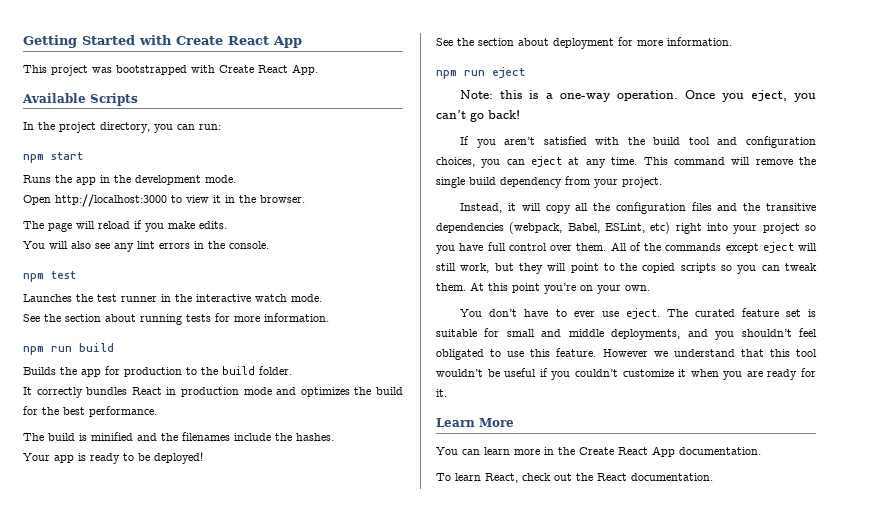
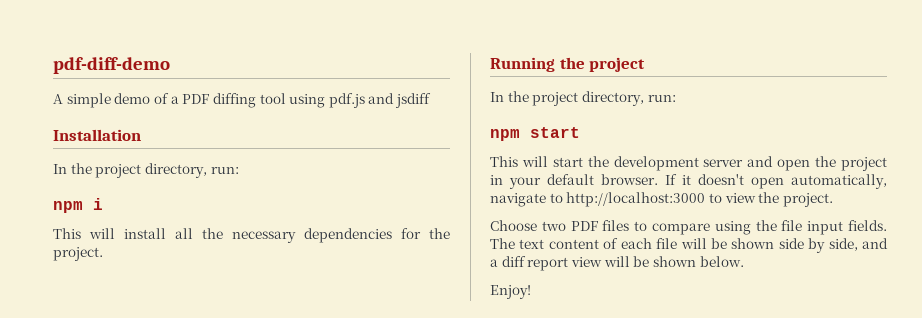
- Getting Started with Create React App
- This project was bootstrapped with Create React App.
- Available Scripts
- In the project directory, you can run:
+ pdf-diff-demo
+ A simple demo of a PDF diffing tool using pdf.js and jsdiff
+ Installation
+ In the project directory, run:
+ npm i
+ This will install all the necessary dependencies for the project.
+ Running the project
+ In the project directory, run:
  npm start
- Runs the app in the development mode.
- Open http://localhost:3000 to view it in the browser.
- The page will reload if you make edits.
- You will also see any lint errors in the console.
- npm test
- Launches the test runner in the interactive watch mode.
- See the section about running tests for more information.
- npm run build
- Builds the app for production to the build folder.
- It correctly bundles React in production mode and optimizes the build for the best performance.
- The build is minified and the filenames include the hashes.
- Your app is ready to be deployed!
- See the section about deployment for more information.
- npm run eject
- Note: this is a one-way operation. Once you eject, you can’t go back!
- If you aren’t satisfied with the build tool and configuration choices, you can eject at any time. This command will remove the single build dependency from your project.
- Instead, it will copy all the configuration files and the transitive dependencies (webpack, Babel, ESLint, etc) right into your project so you have full control over them. All of the commands except eject will still work, but they will point to the copied scripts so you can tweak them. At this point you’re on your own.
- You don’t have to ever use eject. The curated feature set is suitable for small and middle deployments, and you shouldn’t feel obligated to use this feature. However we understand that this tool wouldn’t be useful if you couldn’t customize it when you are ready for it.
- Learn More
- You can learn more in the Create React App documentation.
- To learn React, check out the React documentation.
+ This will start the development server and open the project in your default browser. If it doesn't open automatically, navigate to http://localhost:3000 to view the project.
+ Choose two PDF files to compare using the file input fields. The text content of each file will be shown side by side, and a diff report view will be shown below.
+ Enjoy!

